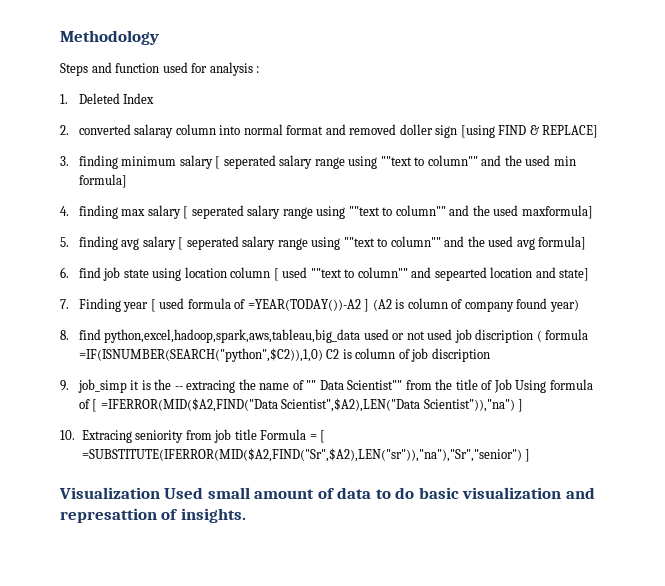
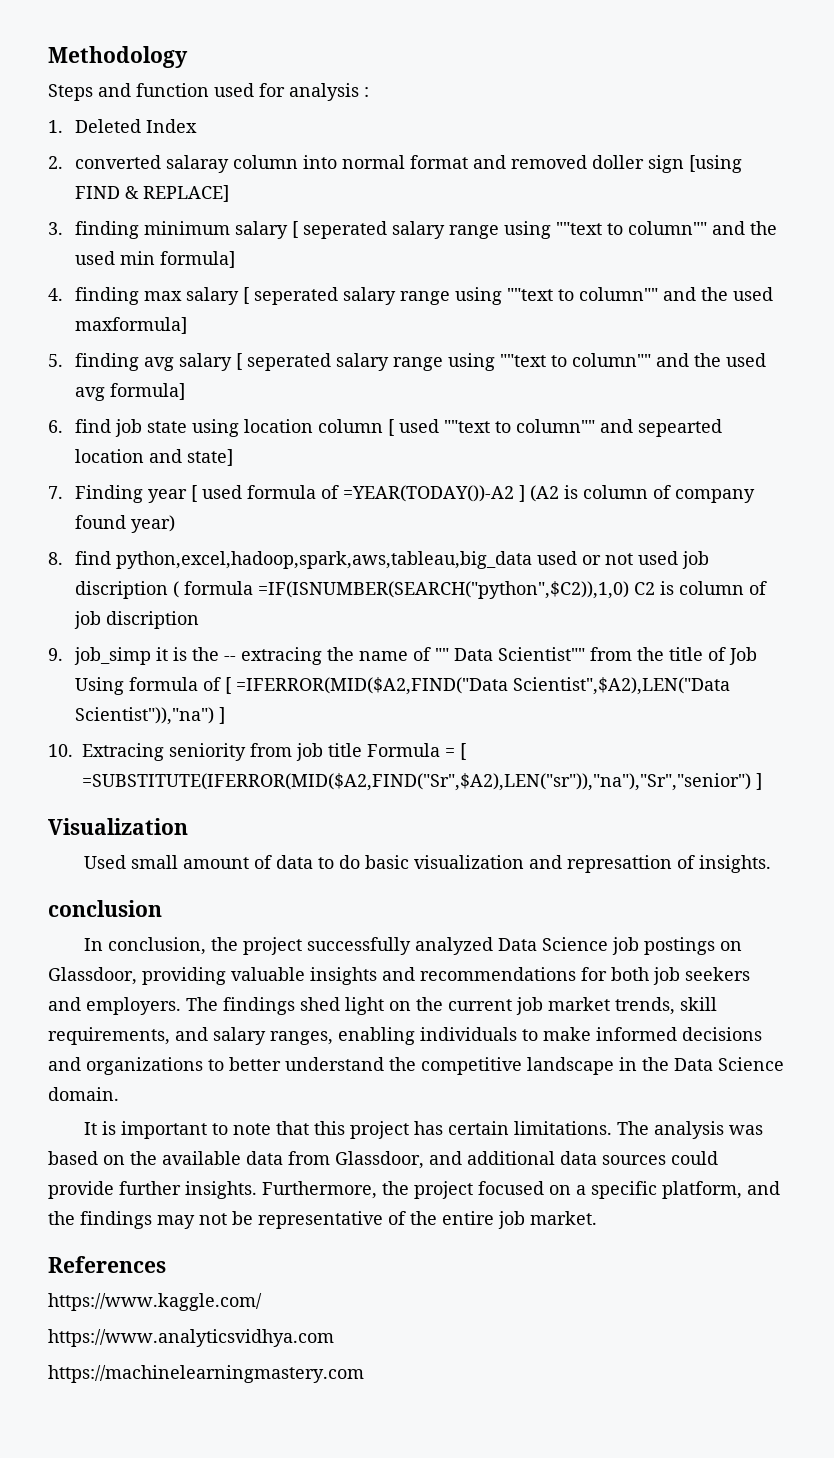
- Visualization Used small amount of data to do basic visualization and represattion of insights.
+ Visualization
+ Used small amount of data to do basic visualization and represattion of insights.
+ conclusion
+ In conclusion, the project successfully analyzed Data Science job postings on Glassdoor, providing valuable insights and recommendations for both job seekers and employers. The findings shed light on the current job market trends, skill requirements, and salary ranges, enabling individuals to make informed decisions and organizations to better understand the competitive landscape in the Data Science domain.
+ It is important to note that this project has certain limitations. The analysis was based on the available data from Glassdoor, and additional data sources could provide further insights. Furthermore, the project focused on a specific platform, and the findings may not be representative of the entire job market.
+ References
+ https://www.kaggle.com/
+ https://www.analyticsvidhya.com
+ https://machinelearningmastery.com

